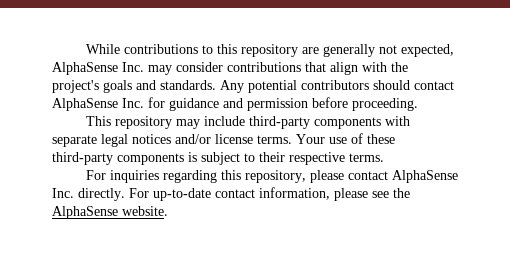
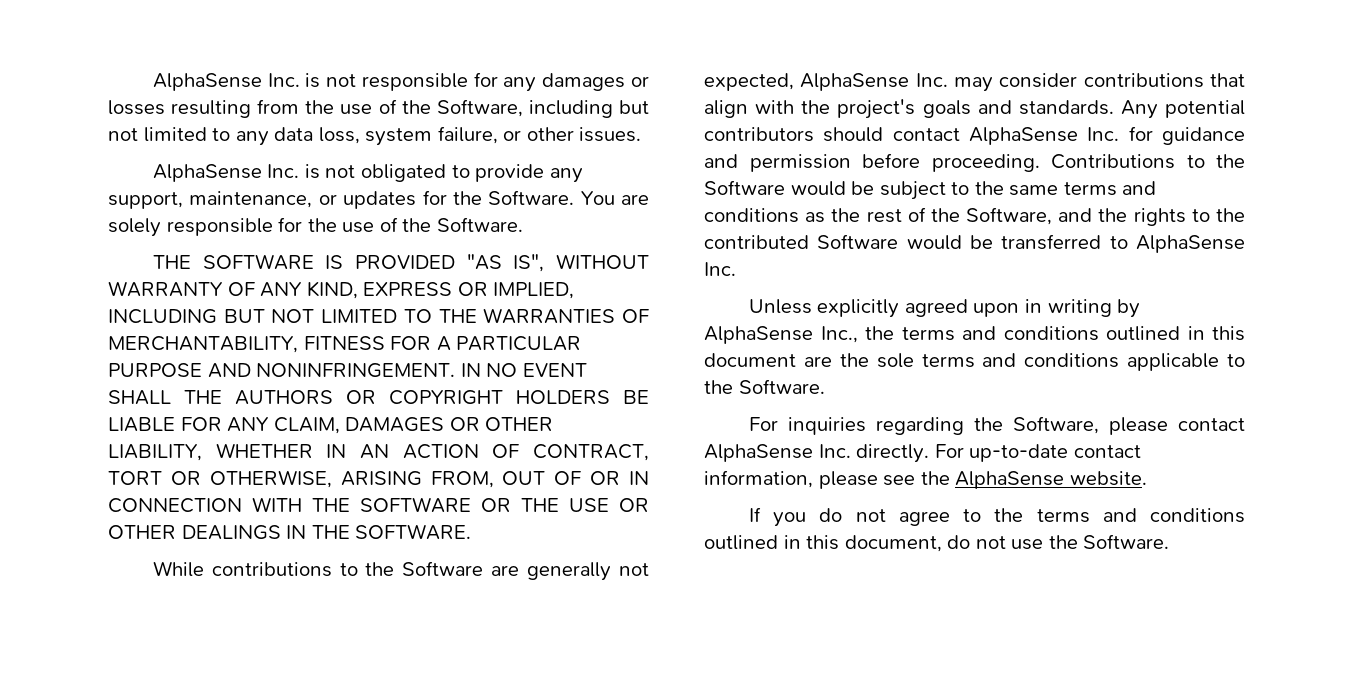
+ AlphaSense Inc. is not responsible for any damages or losses resulting from the use of the Software, including but not limited to any data loss, system failure, or other issues.
+ AlphaSense Inc. is not obligated to provide any support, maintenance, or updates for the Software. You are solely responsible for the use of the Software.
+ THE SOFTWARE IS PROVIDED "AS IS", WITHOUT WARRANTY OF ANY KIND, EXPRESS OR IMPLIED, INCLUDING BUT NOT LIMITED TO THE WARRANTIES OF MERCHANTABILITY, FITNESS FOR A PARTICULAR PURPOSE AND NONINFRINGEMENT. IN NO EVENT SHALL THE AUTHORS OR COPYRIGHT HOLDERS BE LIABLE FOR ANY CLAIM, DAMAGES OR OTHER LIABILITY, WHETHER IN AN ACTION OF CONTRACT, TORT OR OTHERWISE, ARISING FROM, OUT OF OR IN CONNECTION WITH THE SOFTWARE OR THE USE OR OTHER DEALINGS IN THE SOFTWARE.
- While contributions to this repository are generally not expected, AlphaSense Inc. may consider contributions that align with the project's goals and standards.
+ While contributions to the Software are generally not expected, AlphaSense Inc. may consider contributions that align with the project's goals and standards.
- Any potential contributors should contact AlphaSense Inc. for guidance and permission before proceeding.
- This repository may include third-party components with separate legal notices and/or license terms. Your use of these third-party components is subject to their respective terms.
+ Any potential contributors should contact AlphaSense Inc. for guidance and permission before proceeding. Contributions to the Software would be subject to the same terms and conditions as the rest of the Software, and the rights to the contributed Software would be transferred to AlphaSense Inc.
+ Unless explicitly agreed upon in writing by AlphaSense Inc., the terms and conditions outlined in this document are the sole terms and conditions applicable to the Software.
- For inquiries regarding this repository, please contact AlphaSense Inc. directly.
+ For inquiries regarding the Software, please contact AlphaSense Inc. directly.
+ If you do not agree to the terms and conditions outlined in this document, do not use the Software.

